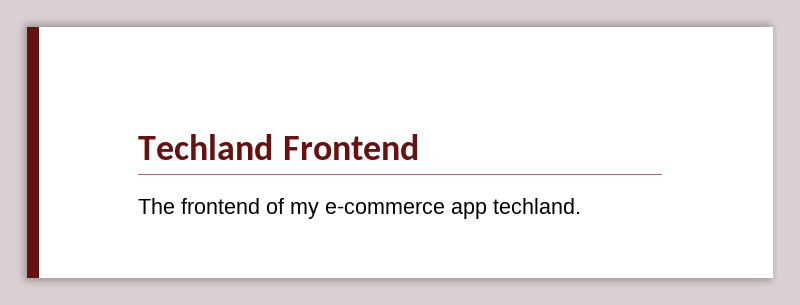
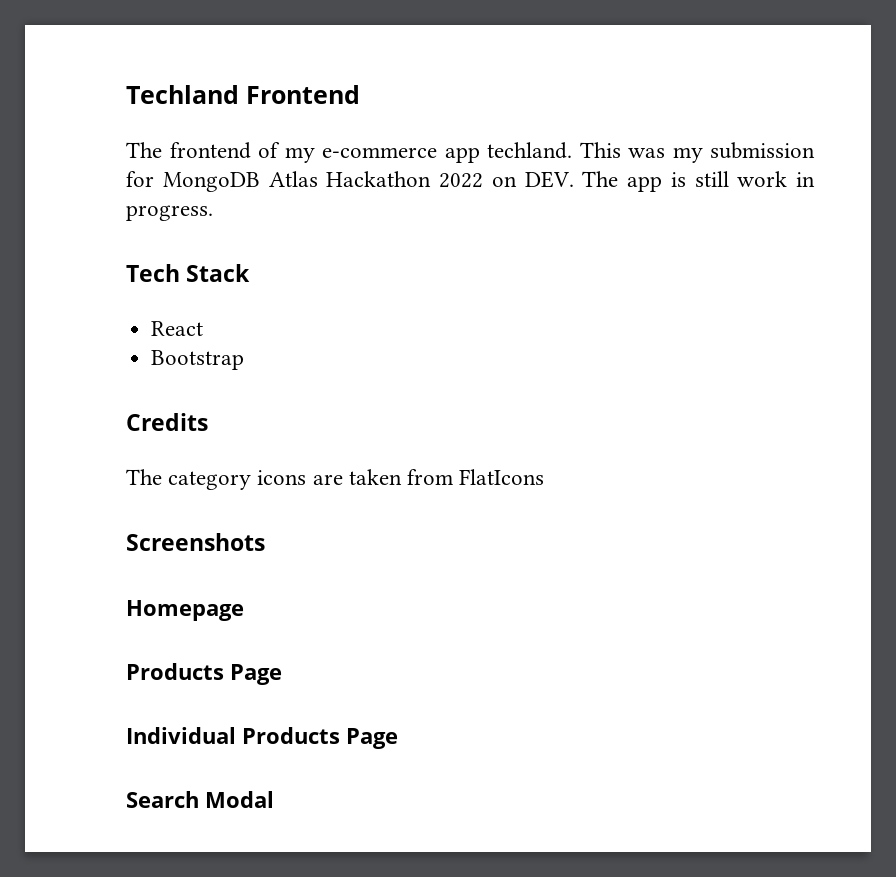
+ This was my submission for MongoDB Atlas Hackathon 2022 on DEV. The app is still work in progress.
+ Tech Stack
+ React
+ Bootstrap
+ Credits
+ The category icons are taken from FlatIcons
+ Screenshots
+ Homepage
+ Products Page
+ Individual Products Page
+ Search Modal

